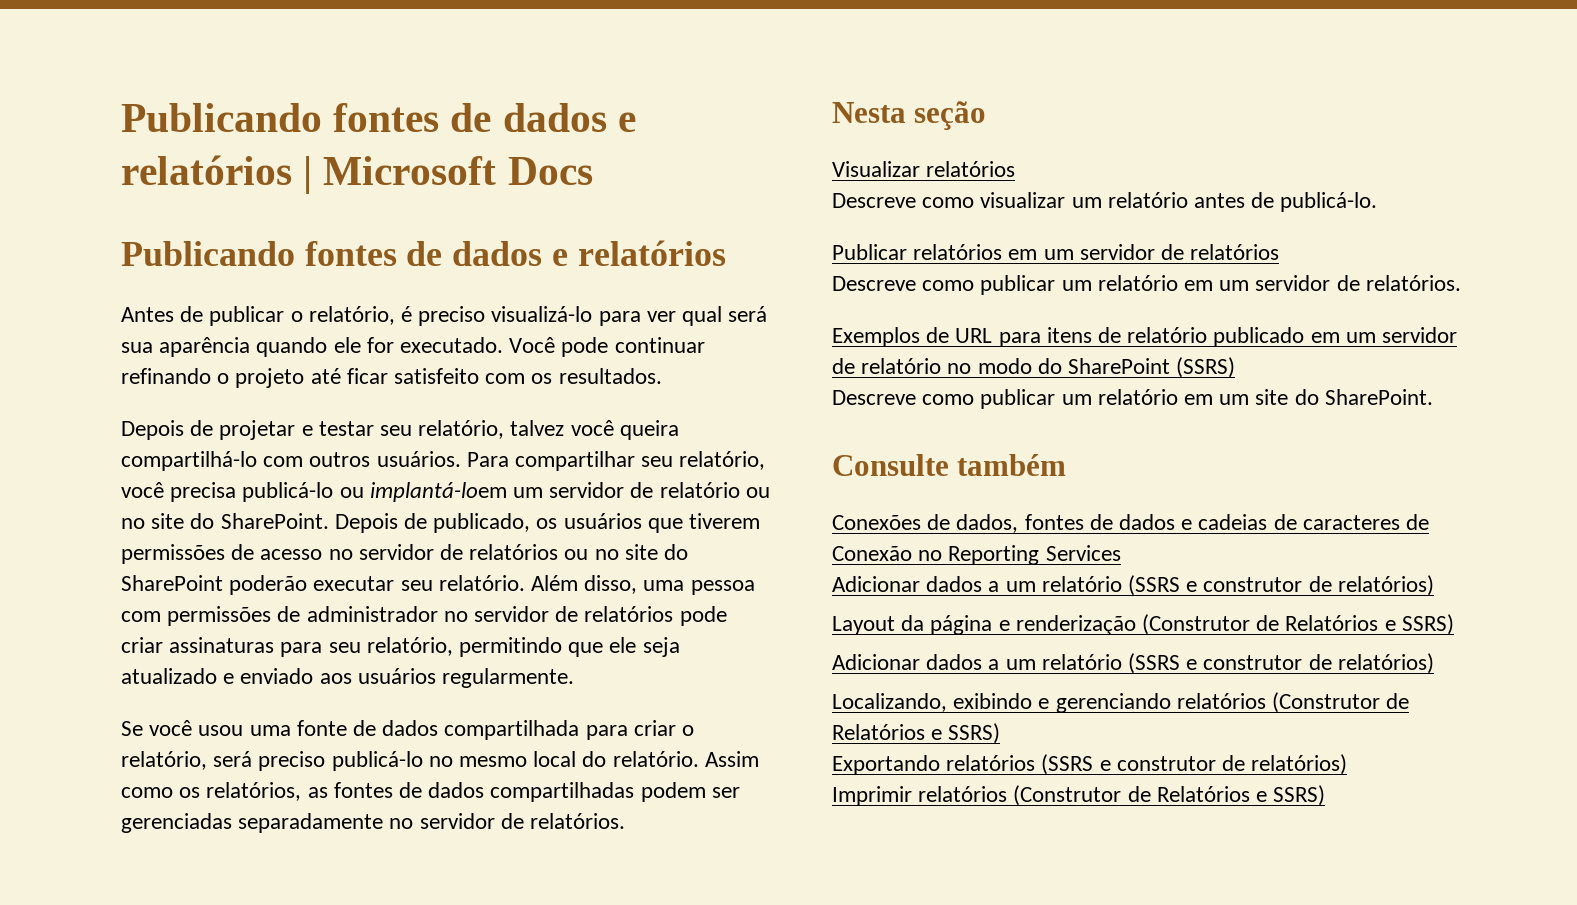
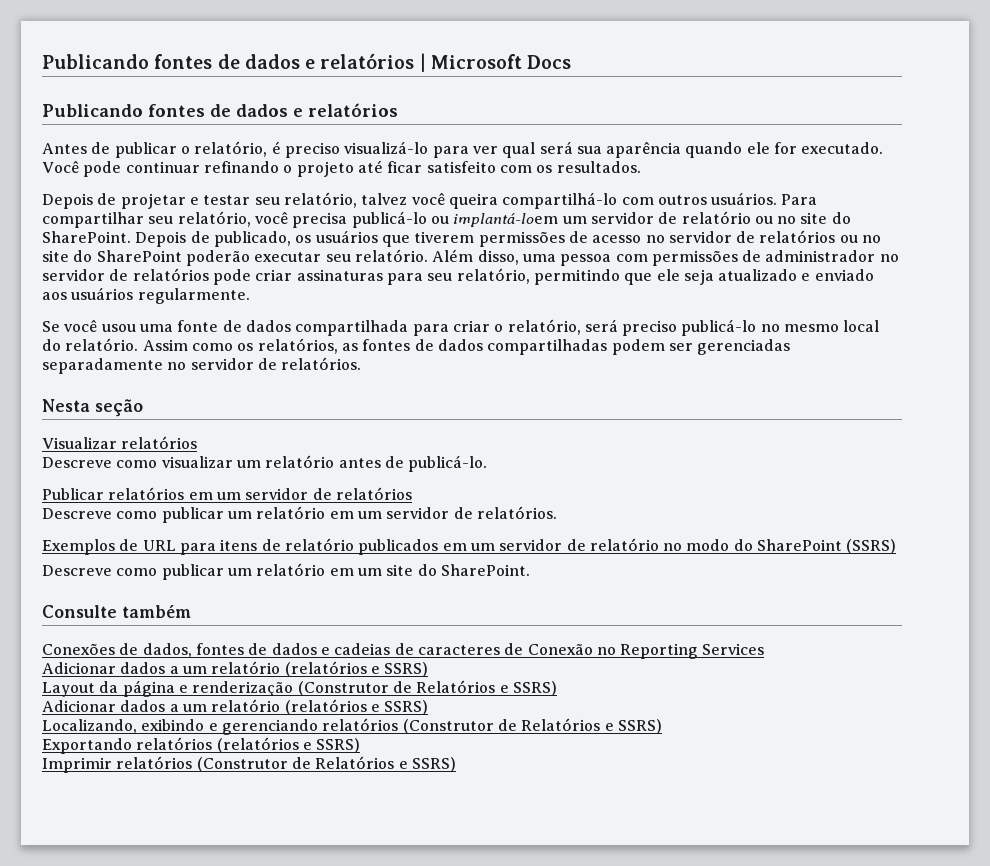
- Exemplos de URL para itens de relatório publicado em um servidor de relatório no modo do SharePoint (SSRS)
+ Exemplos de URL para itens de relatório publicados em um servidor de relatório no modo do SharePoint (SSRS)
  Conexões de dados, fontes de dados e cadeias de caracteres de Conexão no Reporting Services
- Adicionar dados a um relatório (SSRS e construtor de relatórios)
+ Adicionar dados a um relatório (relatórios e SSRS)
  Layout da página e renderização (Construtor de Relatórios e SSRS)
- Adicionar dados a um relatório (SSRS e construtor de relatórios)
+ Adicionar dados a um relatório (relatórios e SSRS)
- Exportando relatórios (SSRS e construtor de relatórios)
+ Exportando relatórios (relatórios e SSRS)

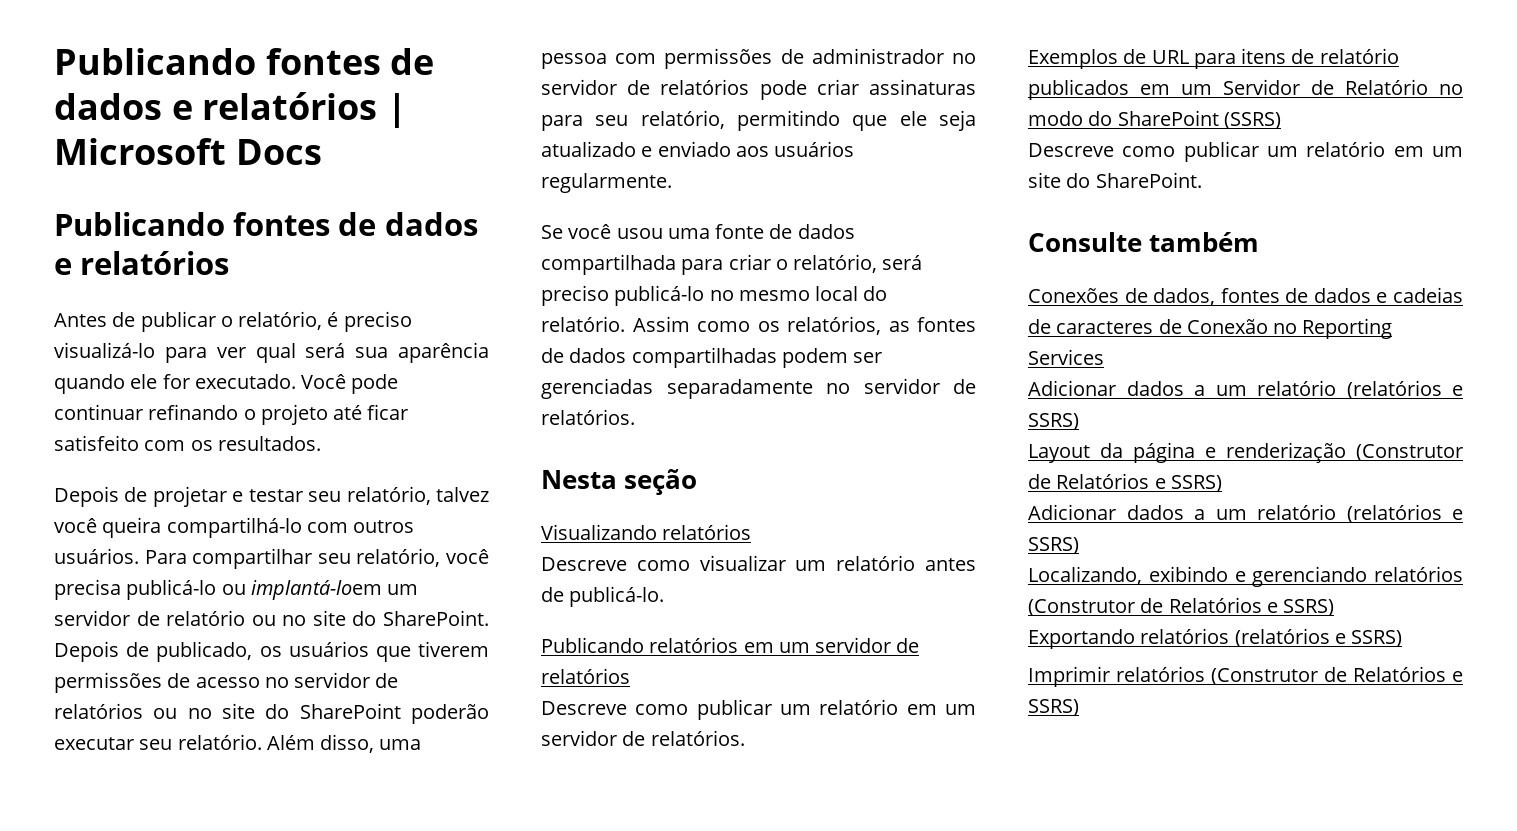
- Visualizar relatórios
+ Visualizando relatórios
- Publicar relatórios em um servidor de relatórios
+ Publicando relatórios em um servidor de relatórios
- Exemplos de URL para itens de relatório publicados em um servidor de relatório no modo do SharePoint (SSRS)
+ Exemplos de URL para itens de relatório publicados em um Servidor de Relatório no modo do SharePoint (SSRS)

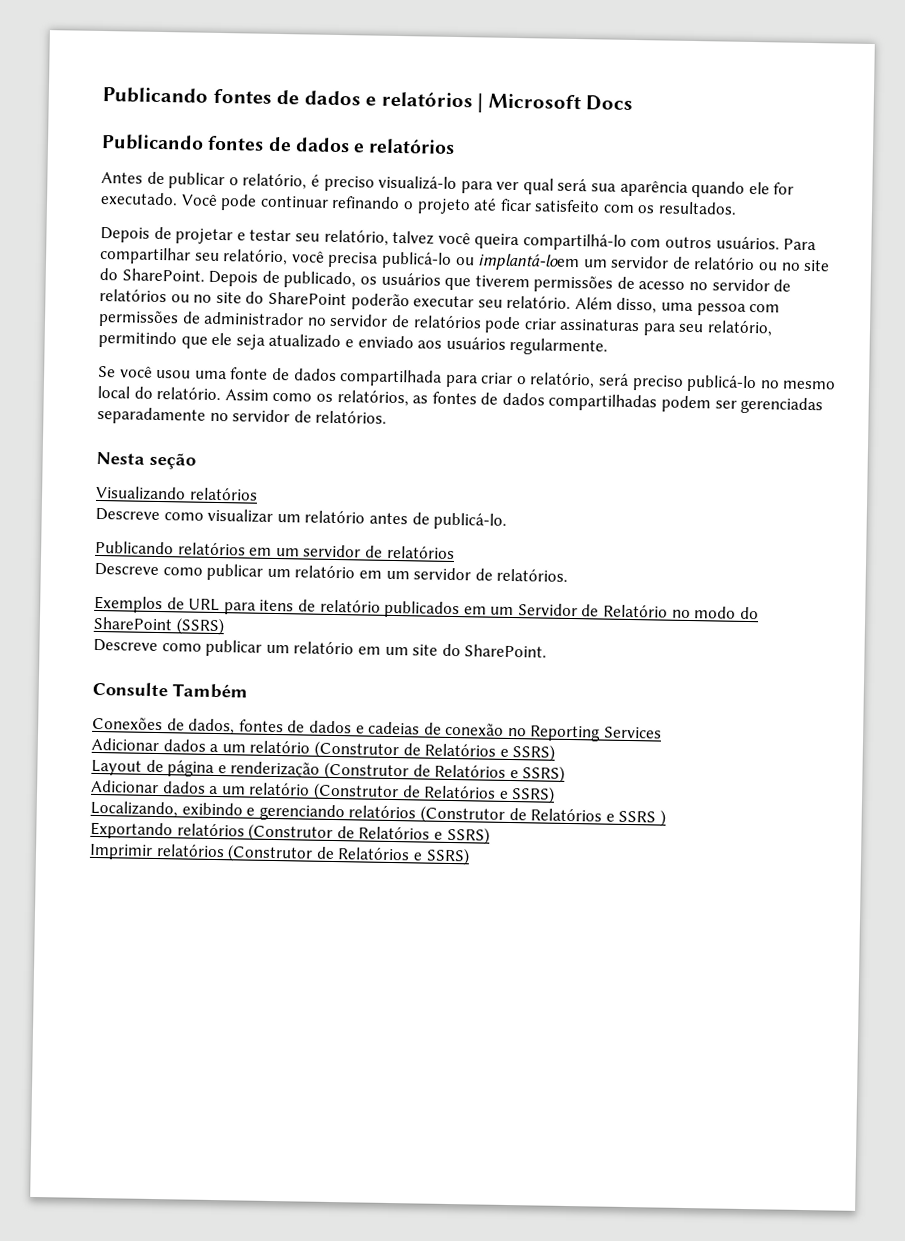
- Consulte também
+ Consulte Também
- Conexões de dados, fontes de dados e cadeias de caracteres de Conexão no Reporting Services
- Adicionar dados a um relatório (relatórios e SSRS)
+ Conexões de dados, fontes de dados e cadeias de conexão no Reporting Services
+ Adicionar dados a um relatório (Construtor de Relatórios e SSRS)
- Layout da página e renderização (Construtor de Relatórios e SSRS)
- Adicionar dados a um relatório (relatórios e SSRS)
+ Layout de página e renderização (Construtor de Relatórios e SSRS)
+ Adicionar dados a um relatório (Construtor de Relatórios e SSRS)
- Localizando, exibindo e gerenciando relatórios (Construtor de Relatórios e SSRS)
+ Localizando, exibindo e gerenciando relatórios (Construtor de Relatórios e SSRS )
- Exportando relatórios (relatórios e SSRS)
+ Exportando relatórios (Construtor de Relatórios e SSRS)

